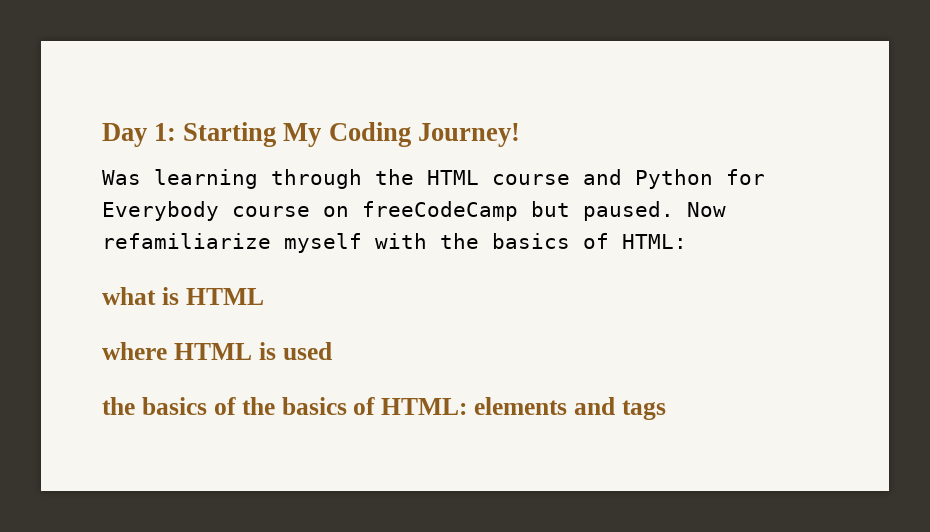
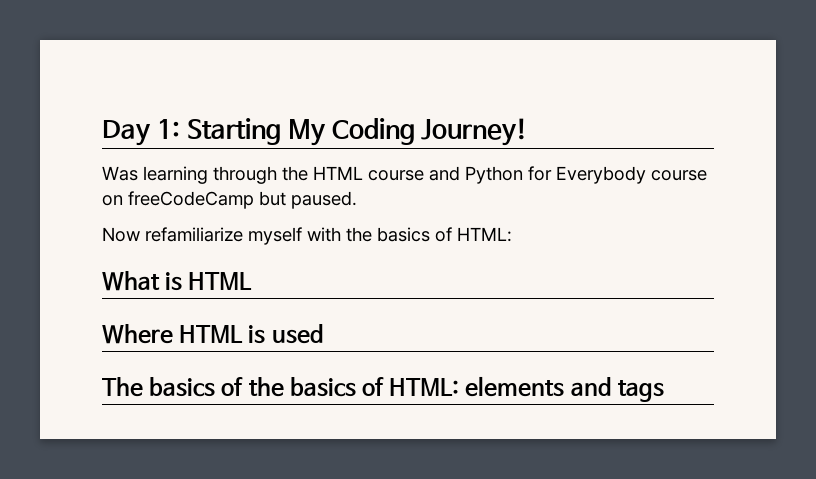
- Was learning through the HTML course and Python for Everybody course on freeCodeCamp but paused. Now refamiliarize myself with the basics of HTML:
+ Was learning through the HTML course and Python for Everybody course on freeCodeCamp but paused.
+ Now refamiliarize myself with the basics of HTML:
- what is HTML
+ What is HTML
- where HTML is used
+ Where HTML is used
- the basics of the basics of HTML: elements and tags
+ The basics of the basics of HTML: elements and tags

